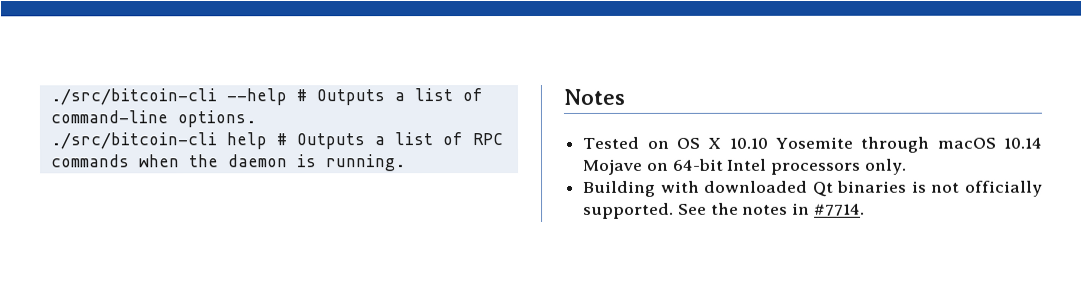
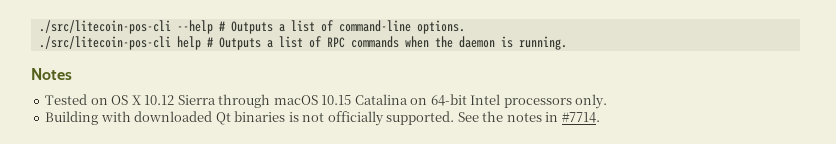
- ./src/bitcoin-cli --help # Outputs a list of command-line options.
+ ./src/litecoin-pos-cli --help # Outputs a list of command-line options.
- ./src/bitcoin-cli help # Outputs a list of RPC commands when the daemon is running.
+ ./src/litecoin-pos-cli help # Outputs a list of RPC commands when the daemon is running.
- Tested on OS X 10.10 Yosemite through macOS 10.14 Mojave on 64-bit Intel processors only.
+ Tested on OS X 10.12 Sierra through macOS 10.15 Catalina on 64-bit Intel processors only.

